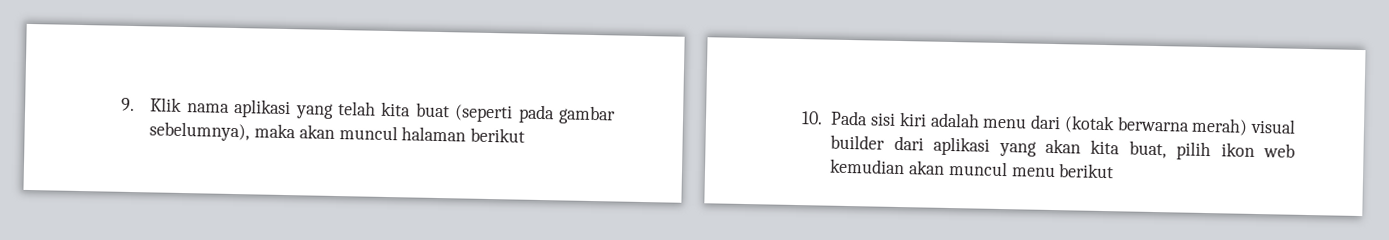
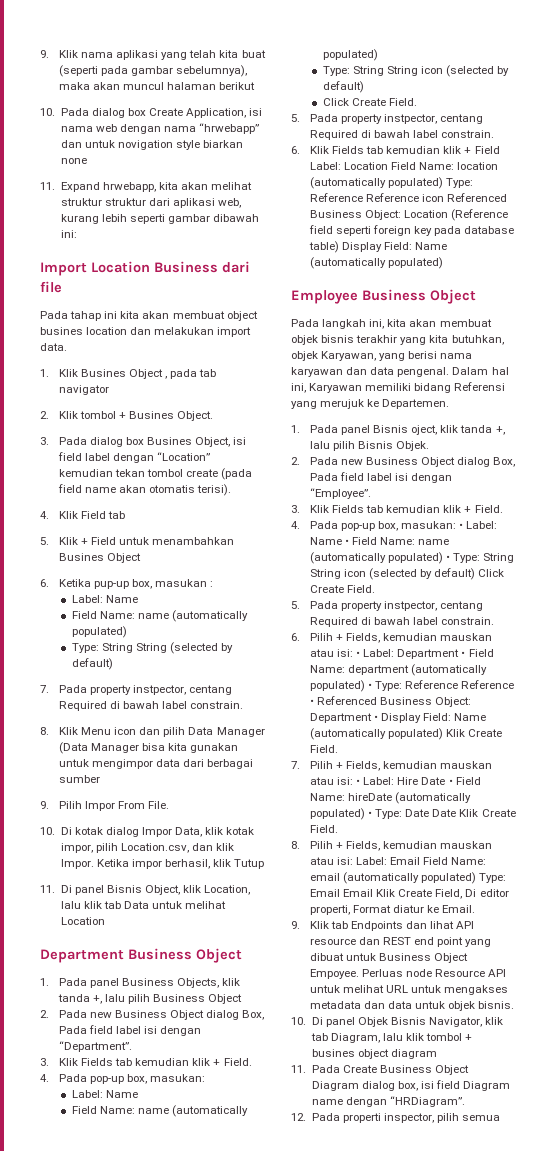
- 10. Pada sisi kiri adalah menu dari (kotak berwarna merah) visual builder dari aplikasi yang akan kita buat, pilih ikon web kemudian akan muncul menu berikut
+ 10. Pada dialog box Create Application, isi nama web dengan nama “hrwebapp” dan untuk novigation style biarkan none
+ 11. Expand hrwebapp, kita akan melihat struktur struktur dari aplikasi web, kurang lebih seperti gambar dibawah ini:
+ Import Location Business dari file
+ Pada tahap ini kita akan membuat object busines location dan melakukan import data.
+ 1. Klik Busines Object , pada tab navigator
+ 2. Klik tombol + Busines Object.
+ 3. Pada dialog box Busines Object, isi field label dengan “Location” kemudian tekan tombol create (pada field name akan otomatis terisi).
+ 4. Klik Field tab
+ 5. Klik + Field untuk menambahkan Busines Object
+ 6. Ketika pup-up box, masukan :
+ Label: Name
+ Field Name: name (automatically populated)
+ Type: String String (selected by default)
+ 7. Pada property instpector, centang Required di bawah label constrain.
+ 8. Klik Menu icon dan pilih Data Manager (Data Manager bisa kita gunakan untuk mengimpor data dari berbagai sumber
+ 9. Pilih Impor From File.
+ 10. Di kotak dialog Impor Data, klik kotak impor, pilih Location.csv, dan klik Impor. Ketika impor berhasil, klik Tutup
+ 11. Di panel Bisnis Object, klik Location, lalu klik tab Data untuk melihat Location
+ Department Business Object
+ 1. Pada panel Business Objects, klik tanda +, lalu pilih Business Object
+ 2. Pada new Business Object dialog Box, Pada field label isi dengan “Department”.
+ 3. Klik Fields tab kemudian klik + Field.
+ 4. Pada pop-up box, masukan:
+ Label: Name
+ Field Name: name (automatically populated)
+ Type: String String icon (selected by default)
+ Click Create Field.
+ 5. Pada property instpector, centang Required di bawah label constrain.
+ 6. Klik Fields tab kemudian klik + Field Label: Location Field Name: location (automatically populated) Type: Reference Reference icon Referenced Business Object: Location (Reference field seperti foreign key pada database table) Display Field: Name (automatically populated)
+ Employee Business Object
+ Pada langkah ini, kita akan membuat objek bisnis terakhir yang kita butuhkan, objek Karyawan, yang berisi nama karyawan dan data pengenal. Dalam hal ini, Karyawan memiliki bidang Referensi yang merujuk ke Departemen.
+ 1. Pada panel Bisnis oject, klik tanda +, lalu pilih Bisnis Objek.
+ 2. Pada new Business Object dialog Box, Pada field label isi dengan “Employee”.
+ 3. Klik Fields tab kemudian klik + Field.
+ 4. Pada pop-up box, masukan: • Label: Name • Field Name: name (automatically populated) • Type: String String icon (selected by default) Click Create Field.
+ 5. Pada property instpector, centang Required di bawah label constrain.
+ 6. Pilih + Fields, kemudian mauskan atau isi: • Label: Department • Field Name: department (automatically populated) • Type: Reference Reference • Referenced Business Object: Department • Display Field: Name (automatically populated) Klik Create Field.
+ 7. Pilih + Fields, kemudian mauskan atau isi: • Label: Hire Date • Field Name: hireDate (automatically populated) • Type: Date Date Klik Create Field.
+ 8. Pilih + Fields, kemudian mauskan atau isi: Label: Email Field Name: email (automatically populated) Type: Email Email Klik Create Field, Di editor properti, Format diatur ke Email.
+ 9. Klik tab Endpoints dan lihat API resource dan REST end point yang dibuat untuk Business Object Empoyee. Perluas node Resource API untuk melihat URL untuk mengakses metadata dan data untuk objek bisnis.
+ 10. Di panel Objek Bisnis Navigator, klik tab Diagram, lalu klik tombol + busines object diagram
+ 11. Pada Create Business Object Diagram dialog box, isi field Diagram name dengan “HRDiagram”.
+ 12. Pada properti inspector, pilih semua

